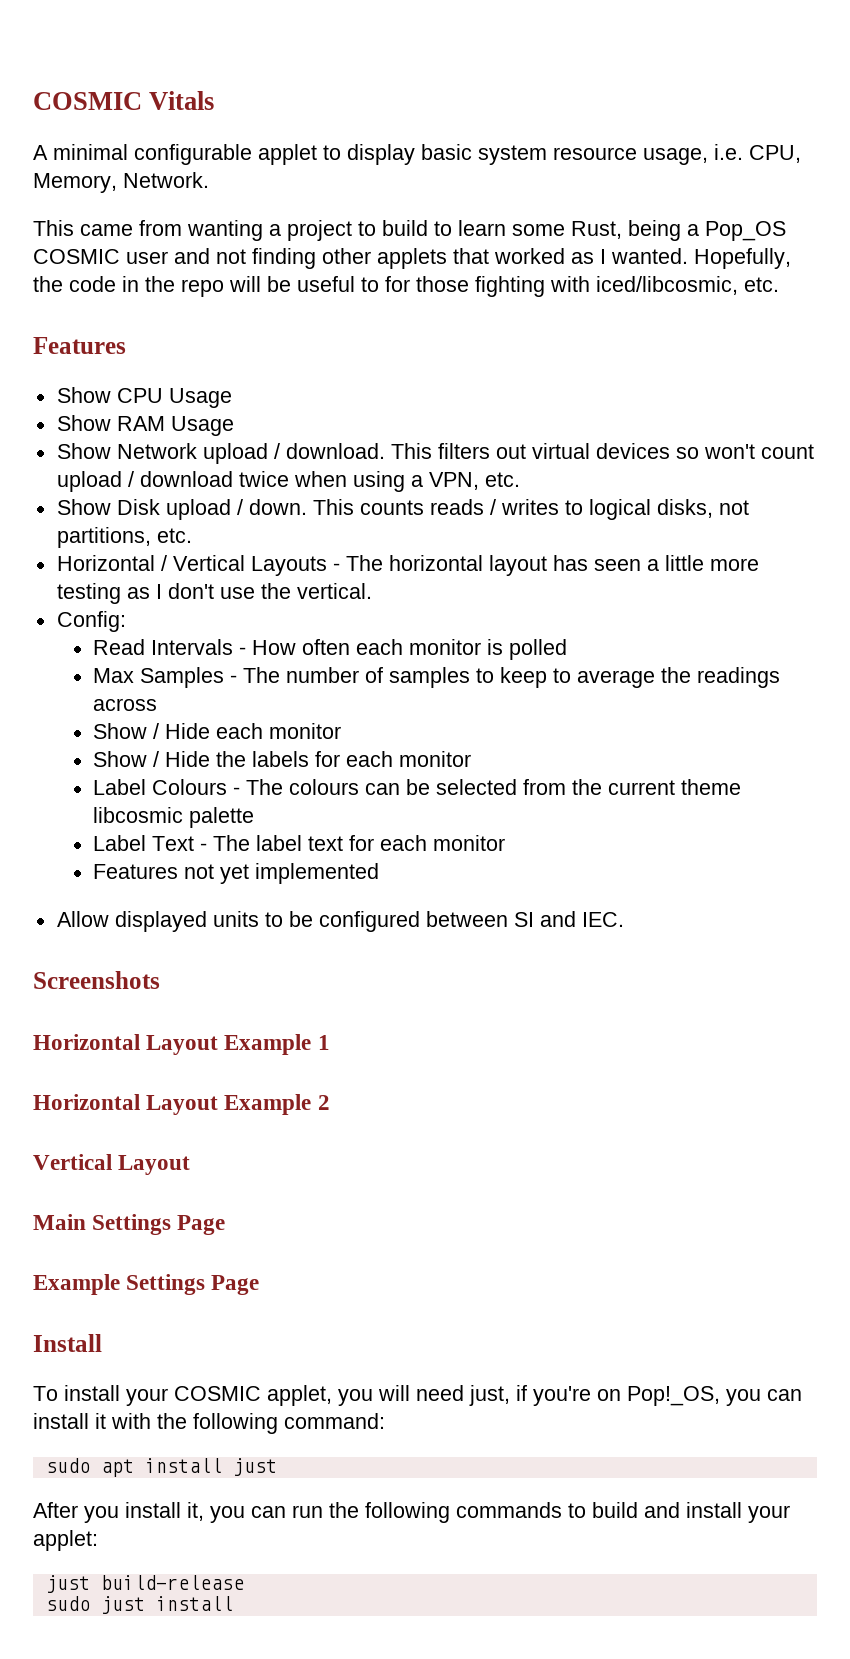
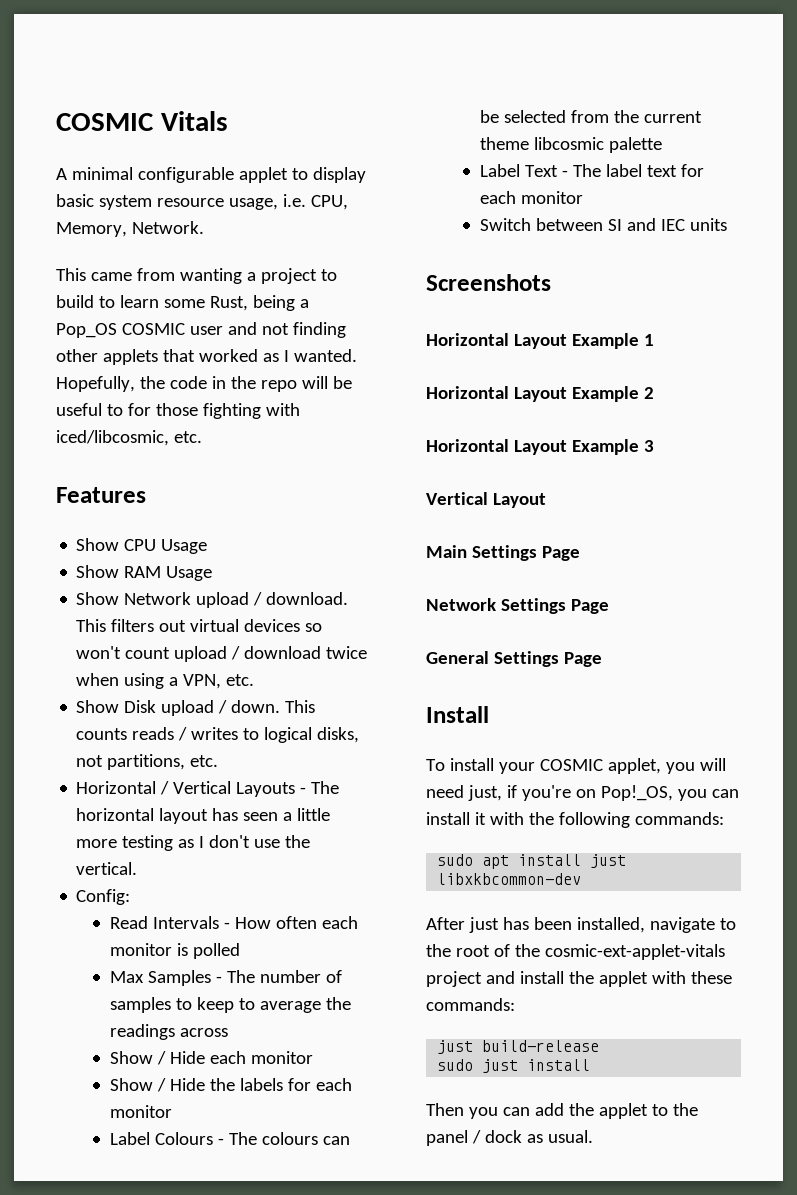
- Features not yet implemented
- Allow displayed units to be configured between SI and IEC.
+ Switch between SI and IEC units
+ Horizontal Layout Example 3
- Example Settings Page
+ Network Settings Page
+ General Settings Page
- To install your COSMIC applet, you will need just, if you're on Pop!_OS, you can install it with the following command:
+ To install your COSMIC applet, you will need just, if you're on Pop!_OS, you can install it with the following commands:
- sudo apt install just
+ sudo apt install just libxkbcommon-dev
- After you install it, you can run the following commands to build and install your applet:
+ After just has been installed, navigate to the root of the cosmic-ext-applet-vitals project and install the applet with these commands:
+ Then you can add the applet to the panel / dock as usual.

